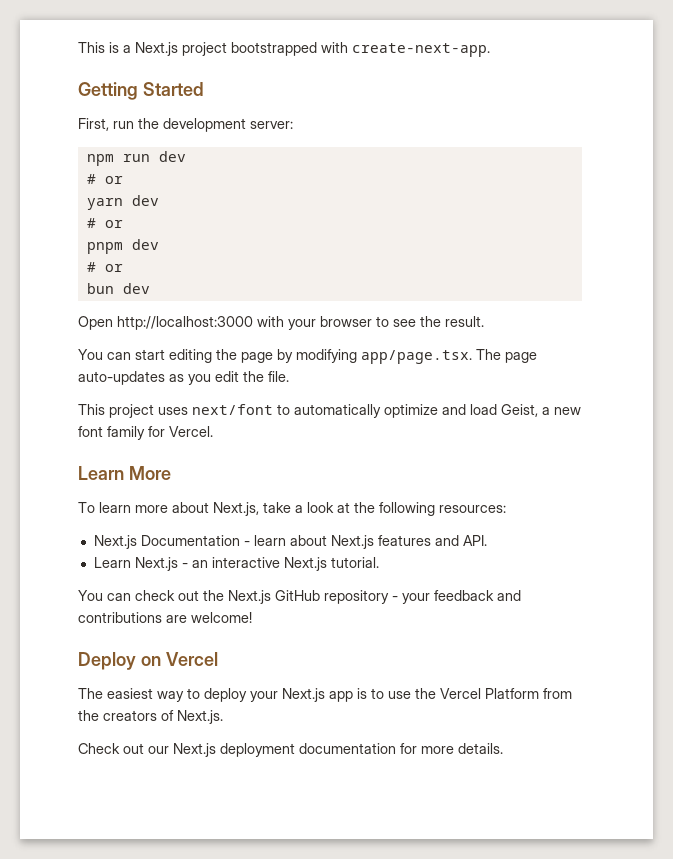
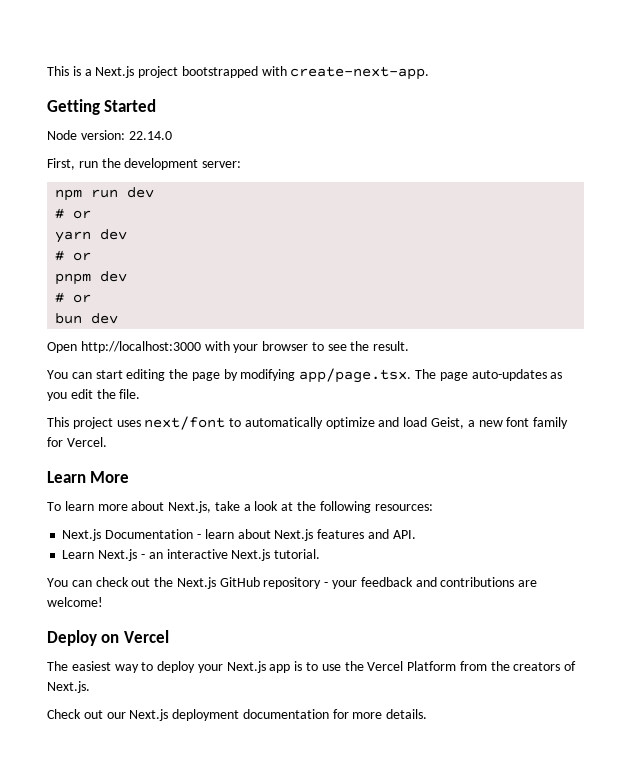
+ Node version: 22.14.0

